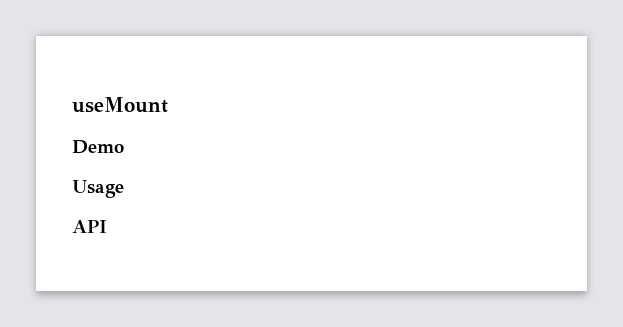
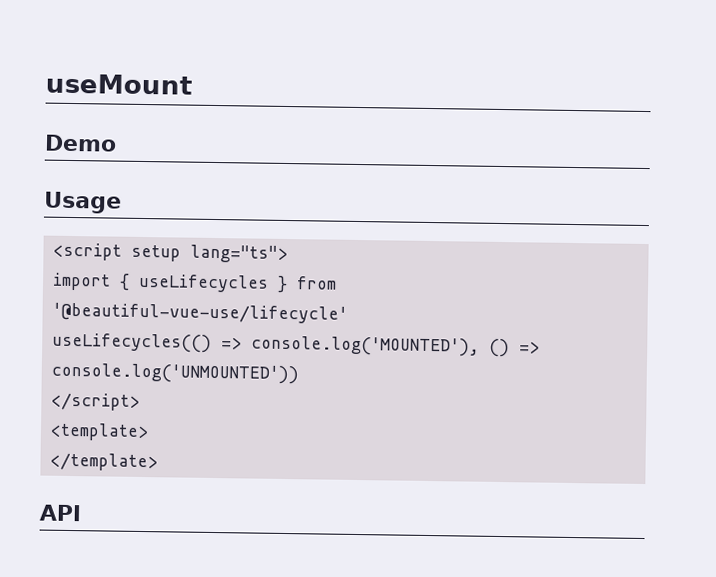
+ <script setup lang="ts">
+ import { useLifecycles } from '@beautiful-vue-use/lifecycle'
+ useLifecycles(() => console.log('MOUNTED'), () => console.log('UNMOUNTED'))
+ </script>
+ <template>
+ </template>

